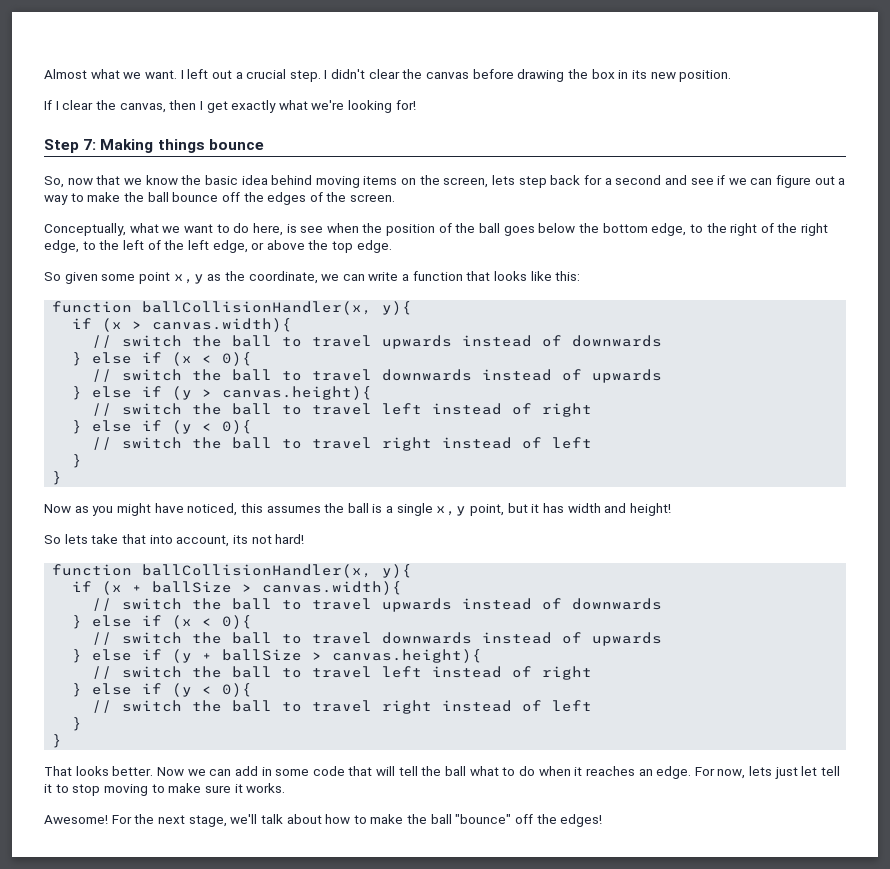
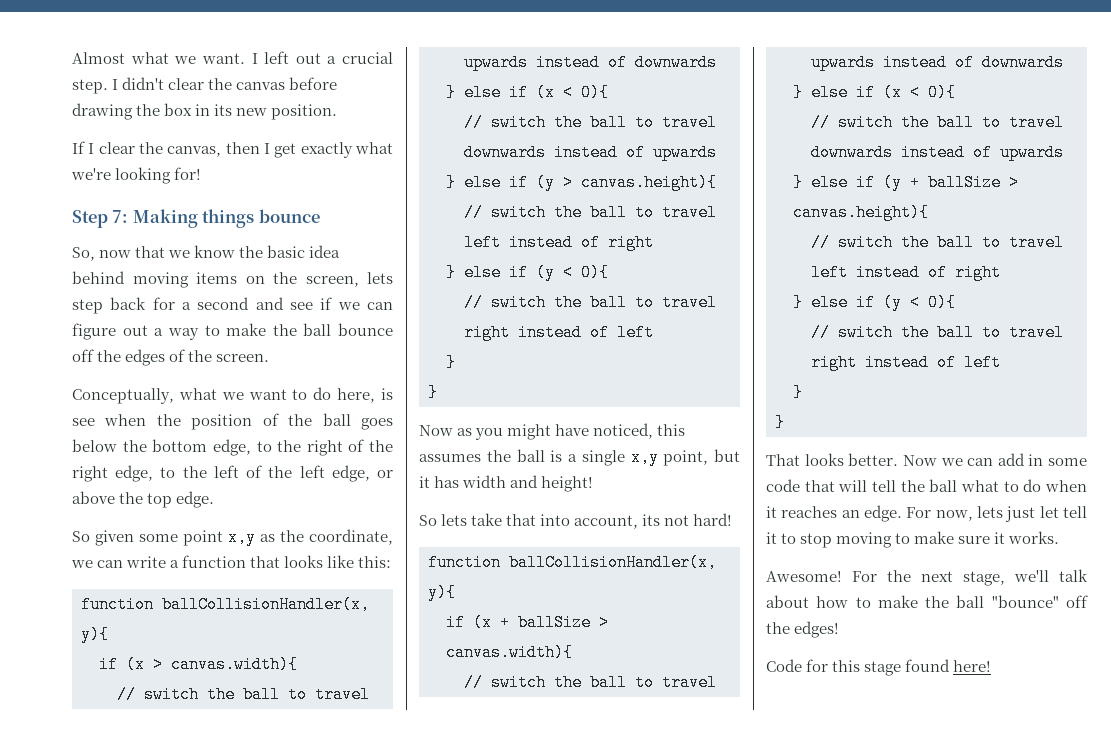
+ Code for this stage found here!

